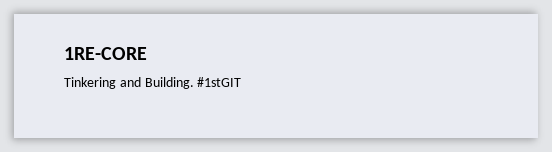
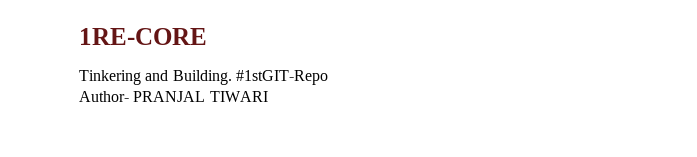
- #1stGIT
+ #1stGIT-Repo
+ Author- PRANJAL TIWARI

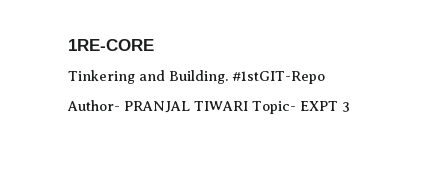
- Author- PRANJAL TIWARI
+ Author- PRANJAL TIWARI Topic- EXPT 3

